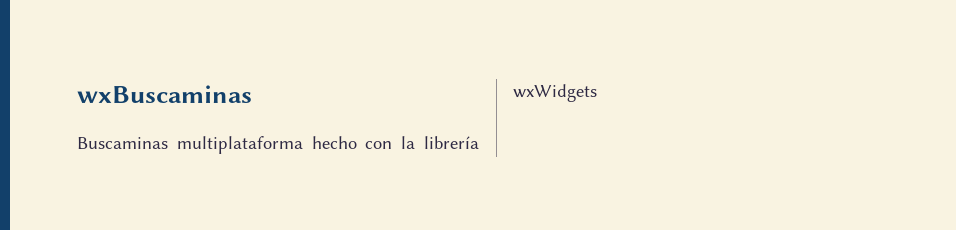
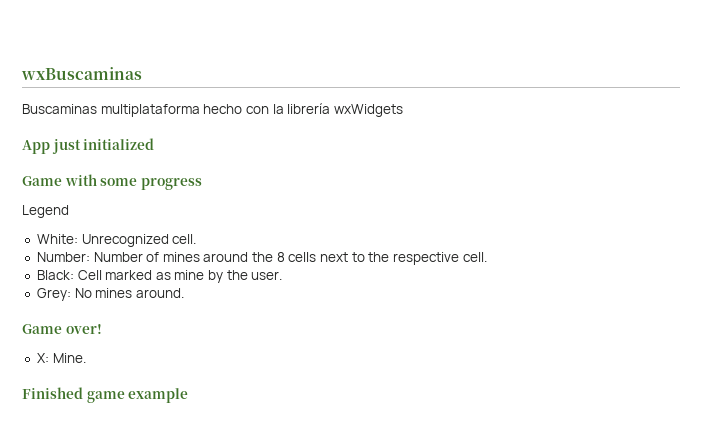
+ App just initialized
+ Game with some progress
+ Legend
+ White: Unrecognized cell.
+ Number: Number of mines around the 8 cells next to the respective cell.
+ Black: Cell marked as mine by the user.
+ Grey: No mines around.
+ Game over!
+ X: Mine.
+ Finished game example

